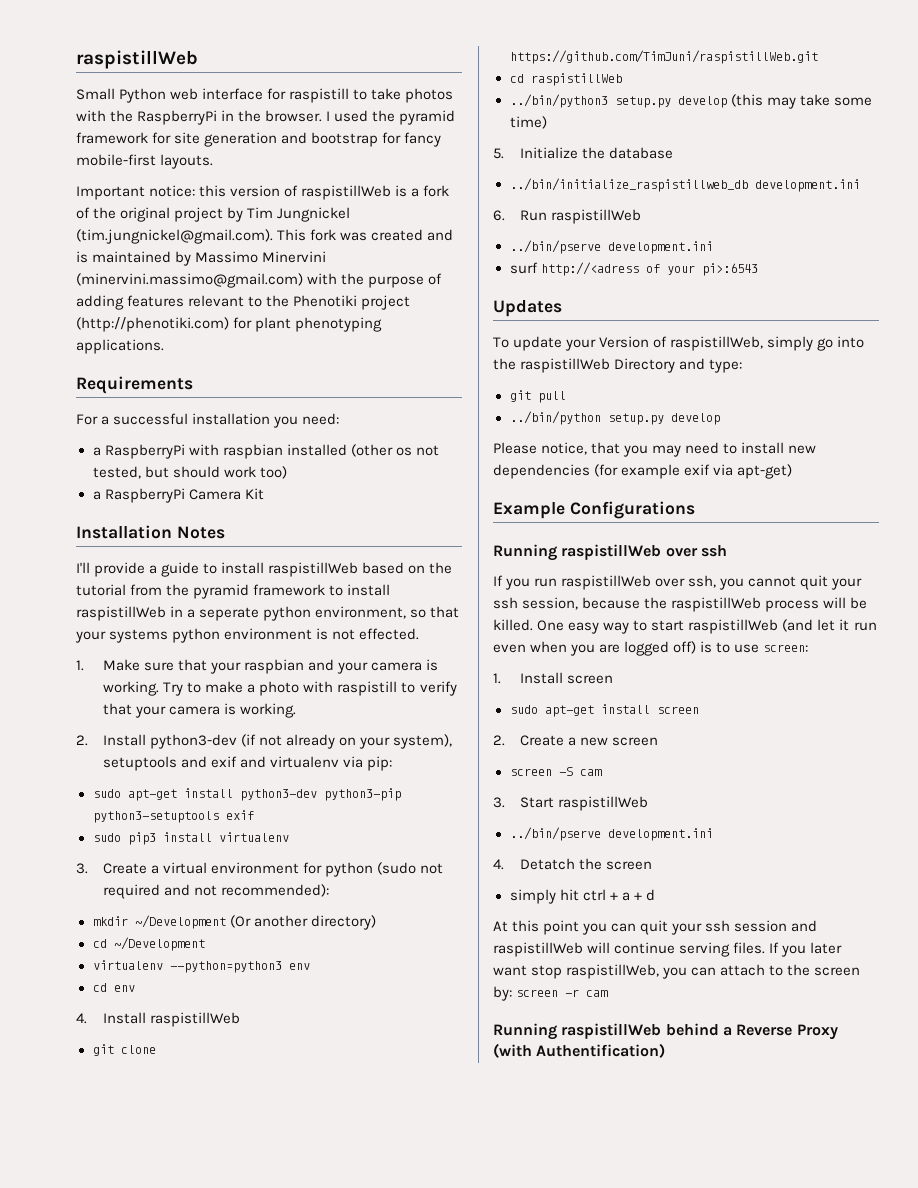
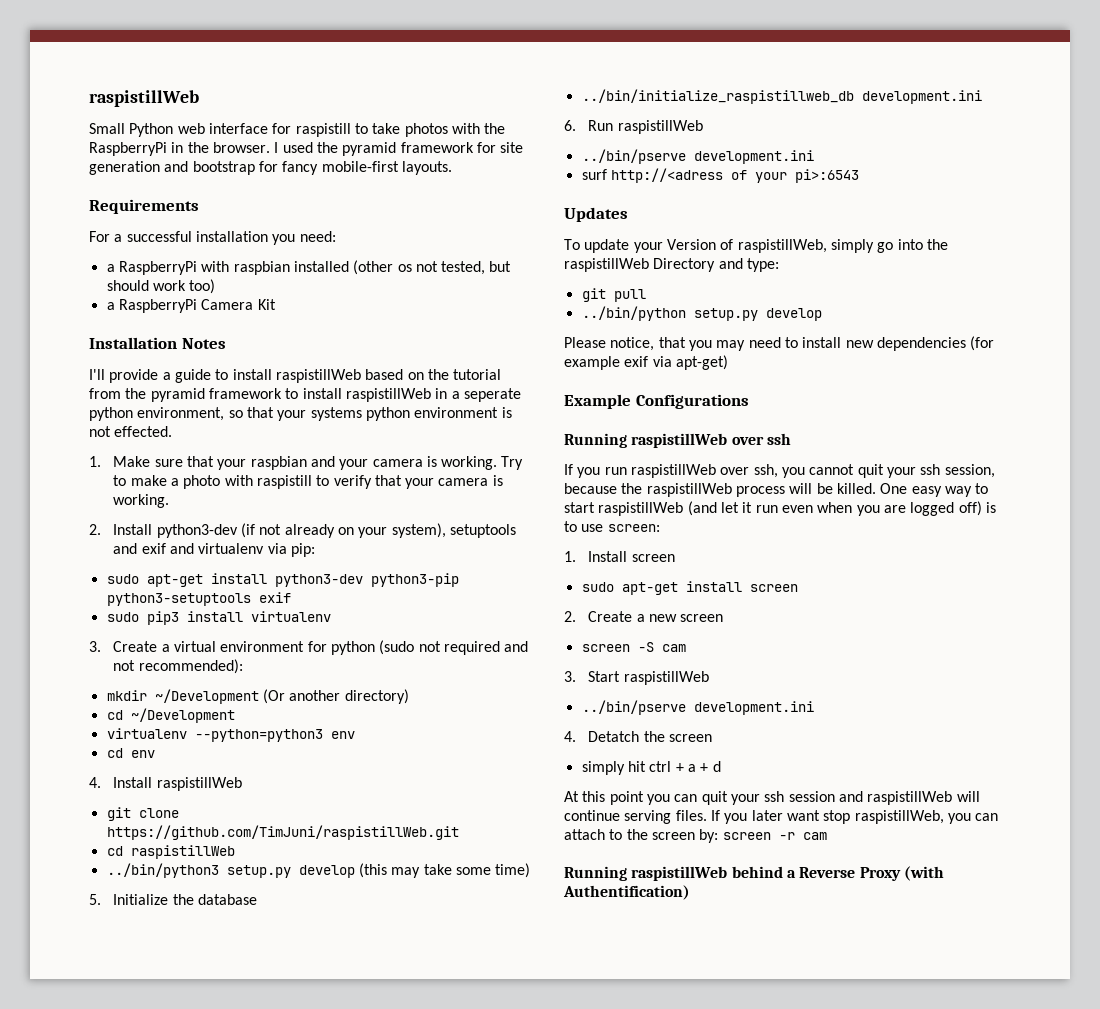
- Important notice: this version of raspistillWeb is a fork of the original project by Tim Jungnickel (tim.jungnickel@gmail.com). This fork was created and is maintained by Massimo Minervini (minervini.massimo@gmail.com) with the purpose of adding features relevant to the Phenotiki project (http://phenotiki.com) for plant phenotyping applications.

